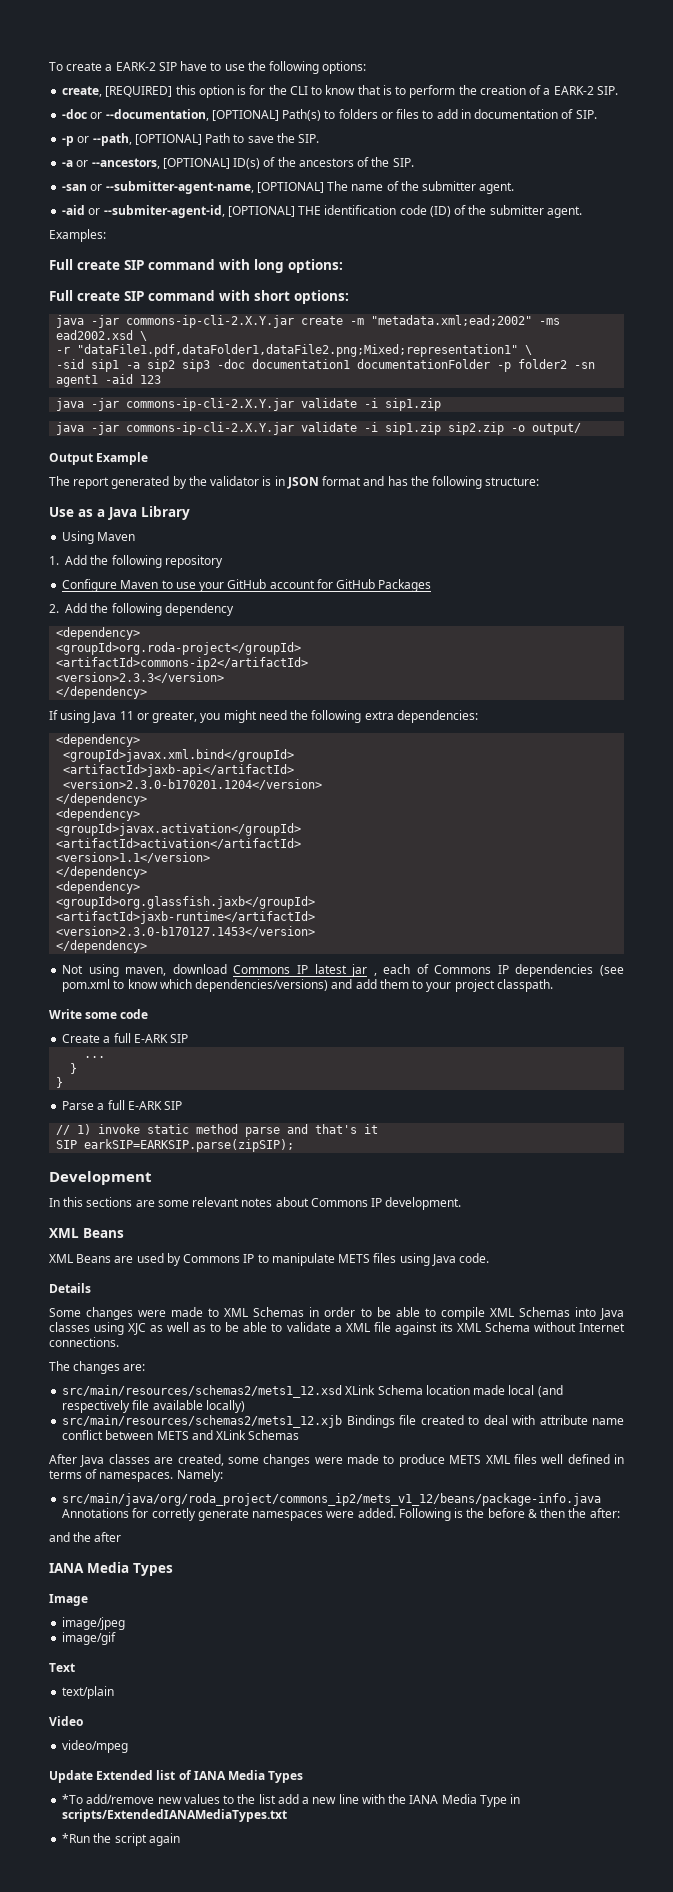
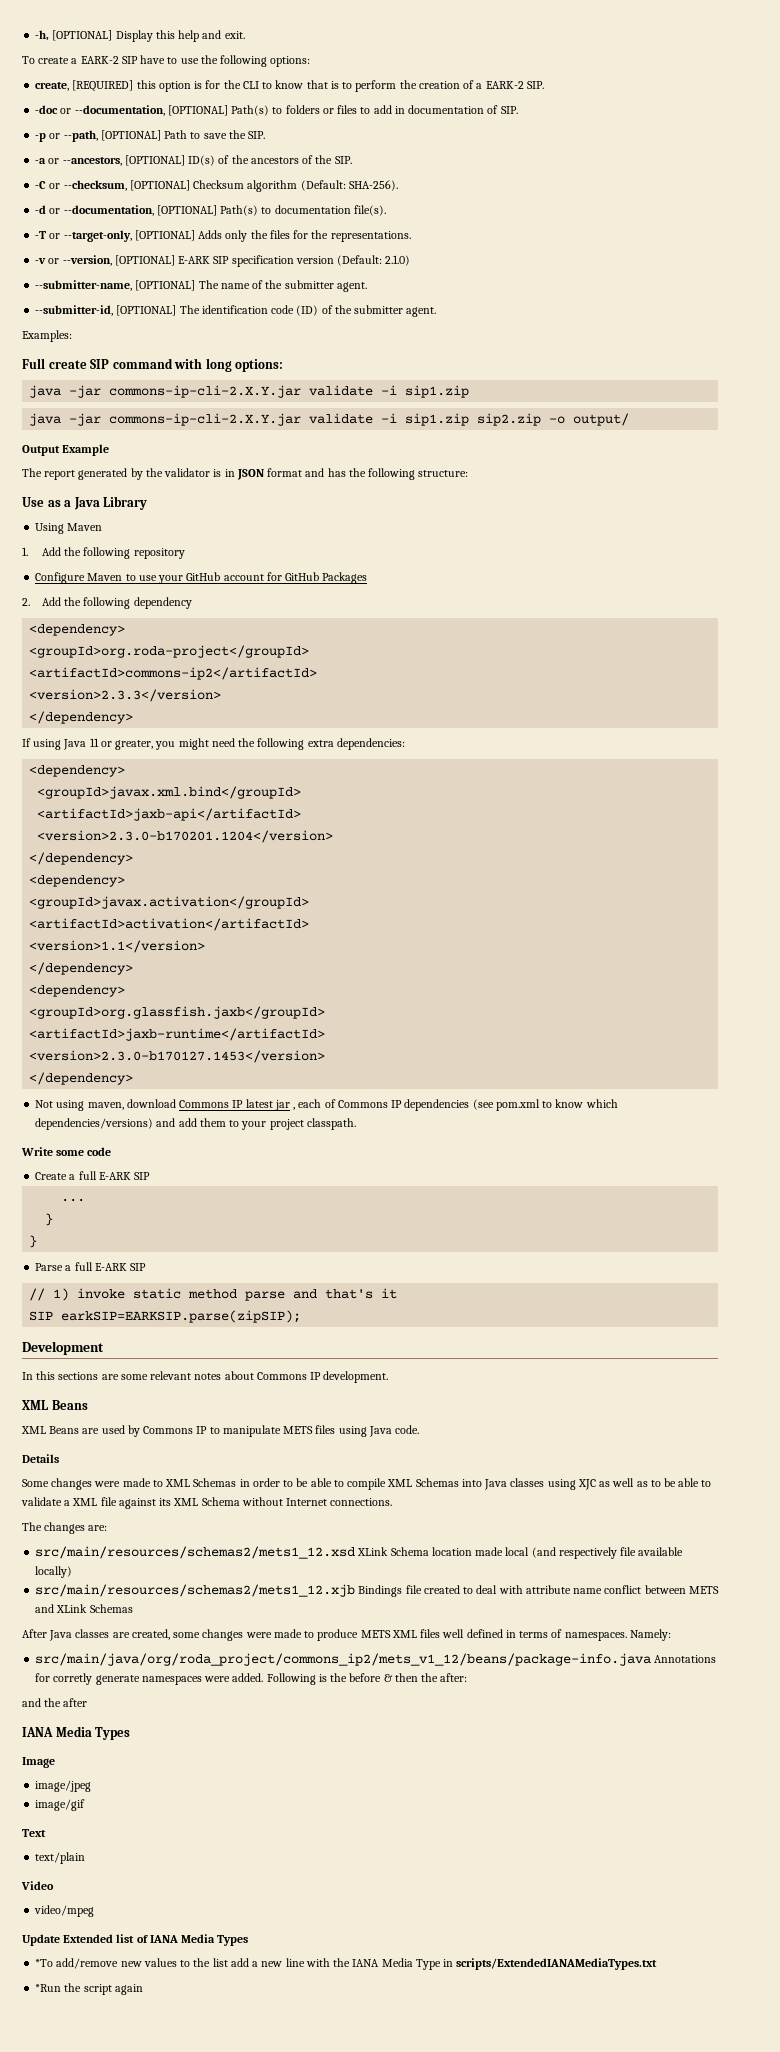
+ -h, [OPTIONAL] Display this help and exit.
- -san or --submitter-agent-name, [OPTIONAL] The name of the submitter agent.
+ -C or --checksum, [OPTIONAL] Checksum algorithm (Default: SHA-256).
+ -d or --documentation, [OPTIONAL] Path(s) to documentation file(s).
+ -T or --target-only, [OPTIONAL] Adds only the files for the representations.
+ -v or --version, [OPTIONAL] E-ARK SIP specification version (Default: 2.1.0)
+ --submitter-name, [OPTIONAL] The name of the submitter agent.
- -aid or --submiter-agent-id, [OPTIONAL] THE identification code (ID) of the submitter agent.
+ --submitter-id, [OPTIONAL] The identification code (ID) of the submitter agent.
- Full create SIP command with short options:
- java -jar commons-ip-cli-2.X.Y.jar create -m "metadata.xml;ead;2002" -ms ead2002.xsd \
- -r "dataFile1.pdf,dataFolder1,dataFile2.png;Mixed;representation1" \
- -sid sip1 -a sip2 sip3 -doc documentation1 documentationFolder -p folder2 -sn agent1 -aid 123

